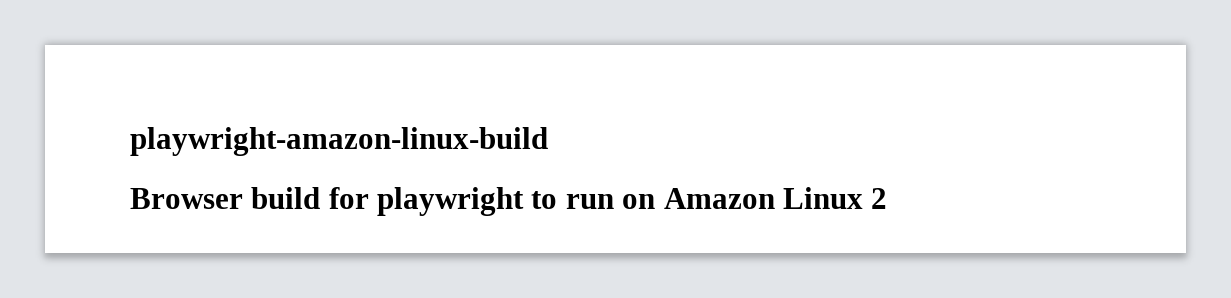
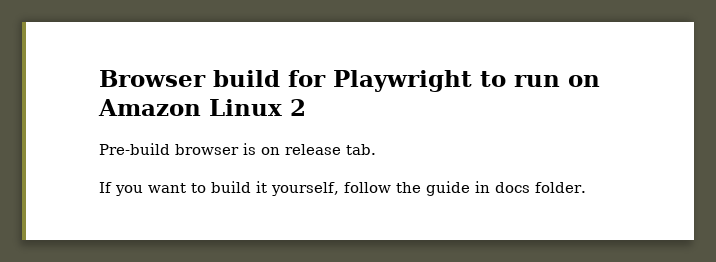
- playwright-amazon-linux-build
- Browser build for playwright to run on Amazon Linux 2
+ Browser build for Playwright to run on Amazon Linux 2
+ Pre-build browser is on release tab.
+ If you want to build it yourself, follow the guide in docs folder.

